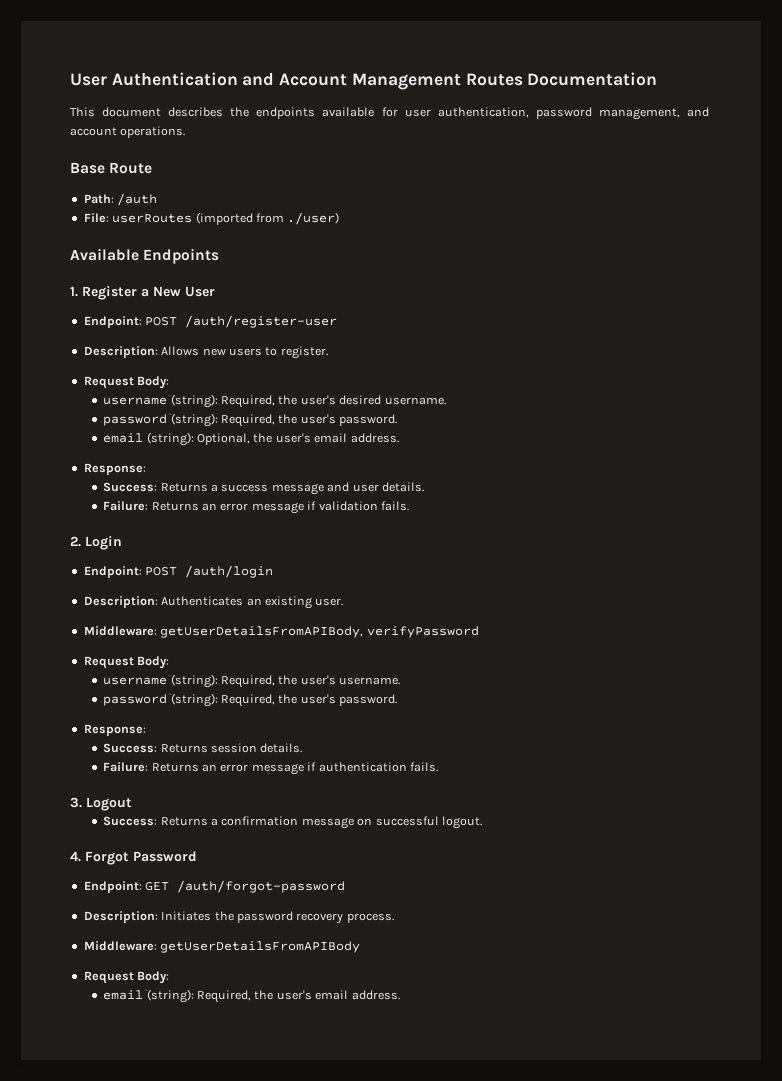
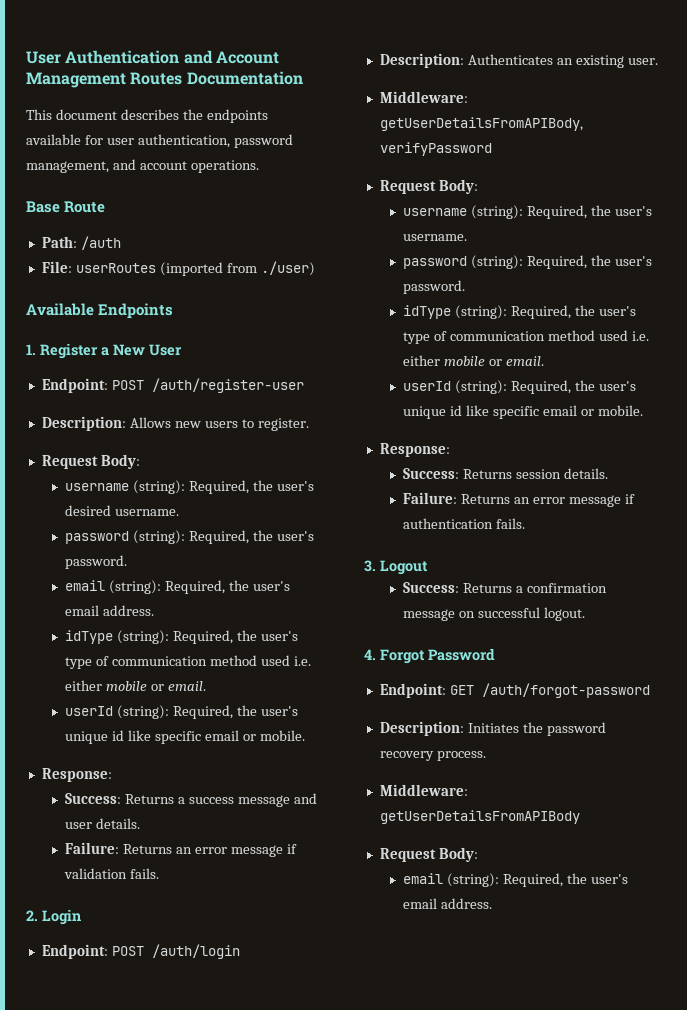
  username (string): Required, the user's desired username.
  password (string): Required, the user's password.
- email (string): Optional, the user's email address.
+ email (string): Required, the user's email address.
+ idType (string): Required, the user's type of communication method used i.e. either mobile or email.
+ userId (string): Required, the user's unique id like specific email or mobile.
  username (string): Required, the user's username.
  password (string): Required, the user's password.
+ idType (string): Required, the user's type of communication method used i.e. either mobile or email.
+ userId (string): Required, the user's unique id like specific email or mobile.

